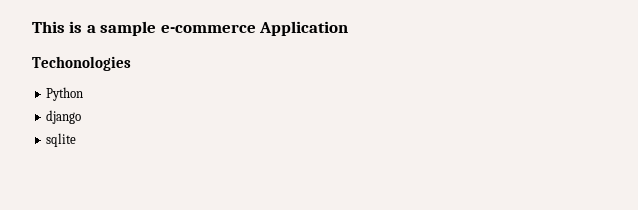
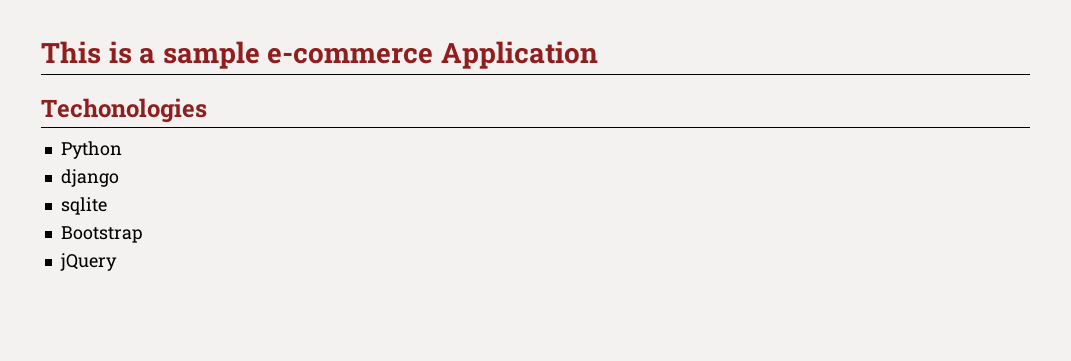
+ Bootstrap
+ jQuery

